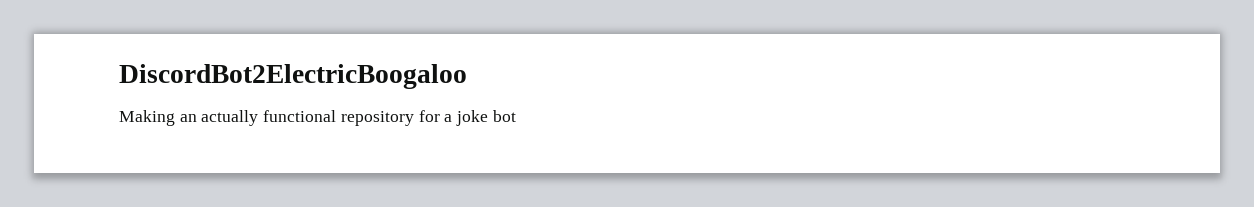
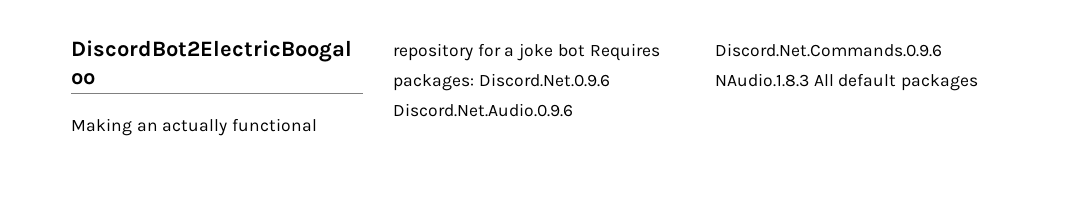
- Making an actually functional repository for a joke bot
+ Making an actually functional repository for a joke bot Requires packages: Discord.Net.0.9.6 Discord.Net.Audio.0.9.6 Discord.Net.Commands.0.9.6 NAudio.1.8.3 All default packages

